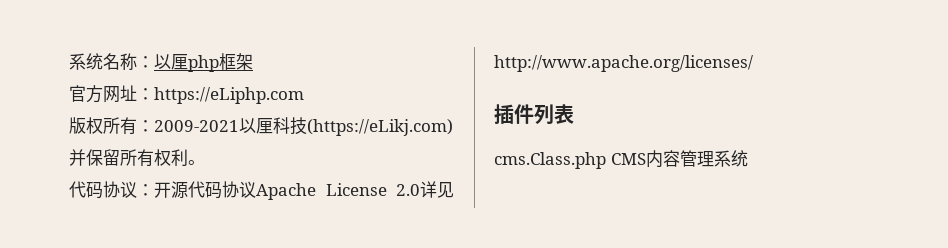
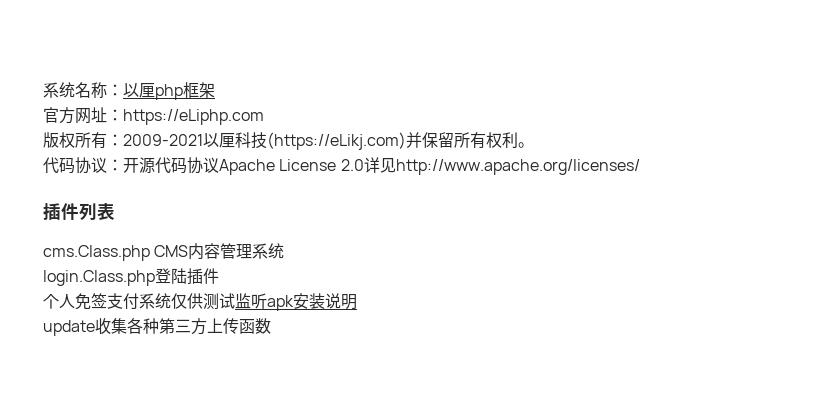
+ login.Class.php登陆插件
+ 个人免签支付系统仅供测试监听apk安装说明
+ update收集各种第三方上传函数

